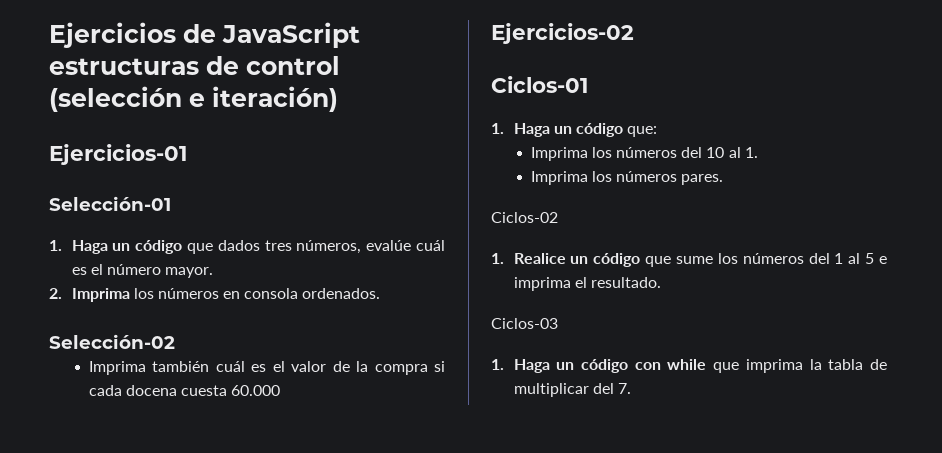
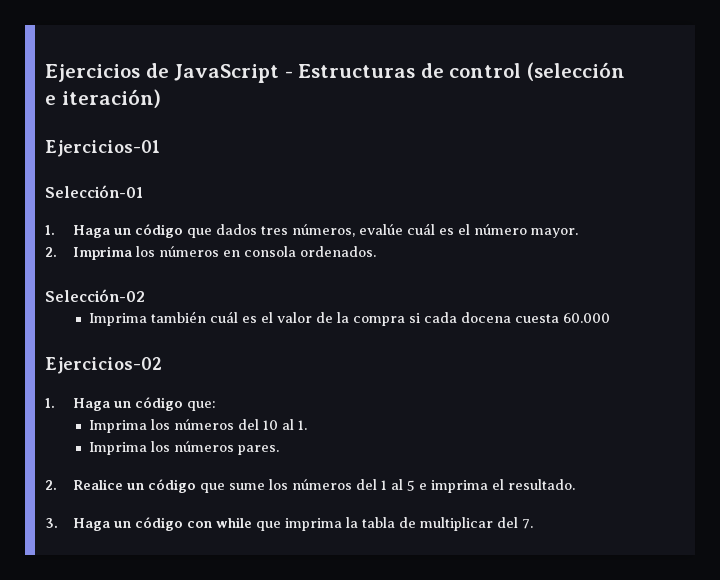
- Ejercicios de JavaScript estructuras de control (selección e iteración)
+ Ejercicios de JavaScript - Estructuras de control (selección e iteración)
- Ciclos-01
- Ciclos-02
- 1. Realice un código que sume los números del 1 al 5 e imprima el resultado.
+ 2. Realice un código que sume los números del 1 al 5 e imprima el resultado.
- Ciclos-03
- 1. Haga un código con while que imprima la tabla de multiplicar del 7.
+ 3. Haga un código con while que imprima la tabla de multiplicar del 7.

